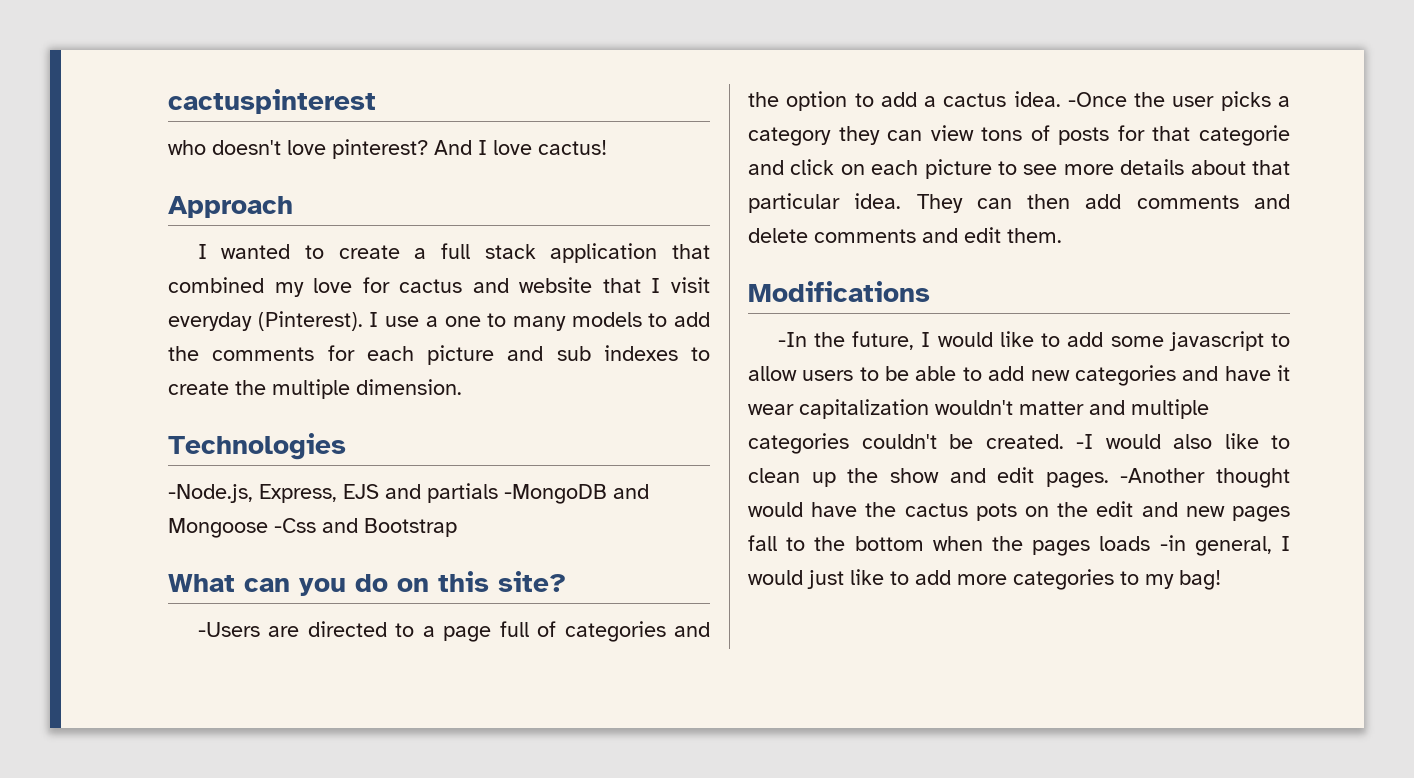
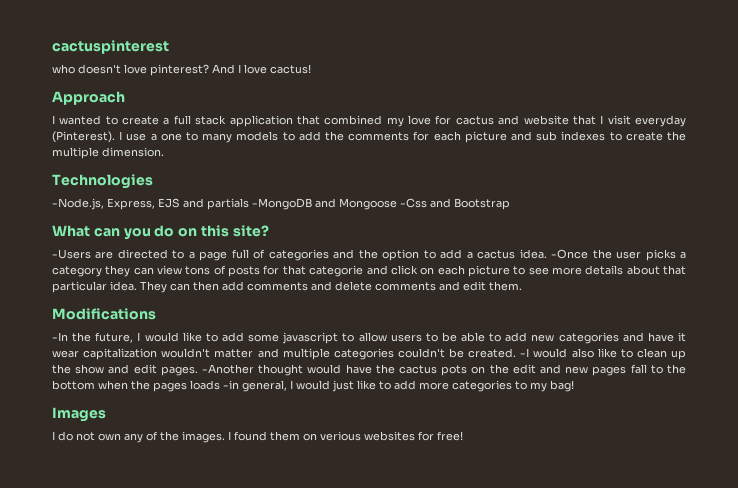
+ Images
+ I do not own any of the images. I found them on verious websites for free!

